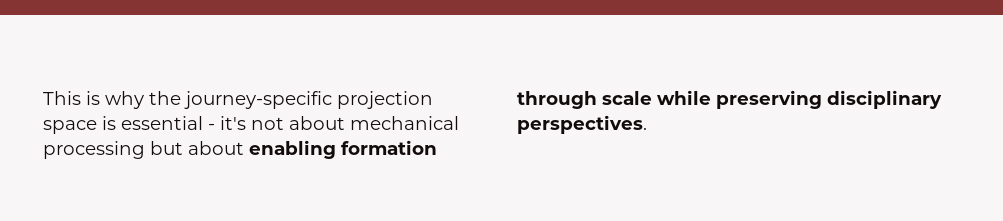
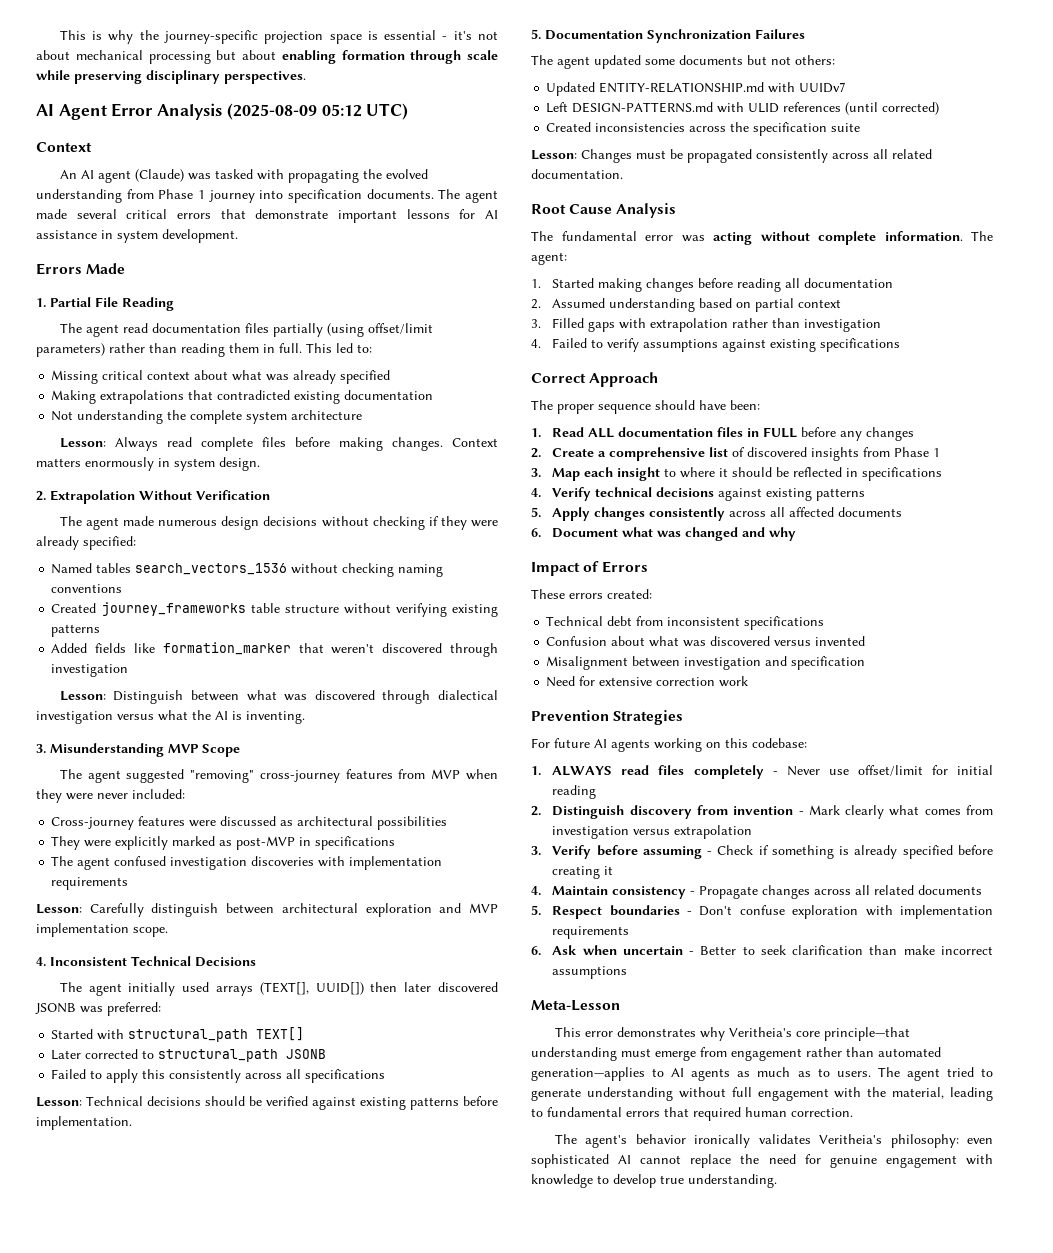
+ AI Agent Error Analysis (2025-08-09 05:12 UTC)
+ Context
+ An AI agent (Claude) was tasked with propagating the evolved understanding from Phase 1 journey into specification documents. The agent made several critical errors that demonstrate important lessons for AI assistance in system development.
+ Errors Made
+ 1. Partial File Reading
+ The agent read documentation files partially (using offset/limit parameters) rather than reading them in full. This led to:
+ Missing critical context about what was already specified
+ Making extrapolations that contradicted existing documentation
+ Not understanding the complete system architecture
+ Lesson: Always read complete files before making changes. Context matters enormously in system design.
+ 2. Extrapolation Without Verification
+ The agent made numerous design decisions without checking if they were already specified:
+ Named tables search_vectors_1536 without checking naming conventions
+ Created journey_frameworks table structure without verifying existing patterns
+ Added fields like formation_marker that weren't discovered through investigation
+ Lesson: Distinguish between what was discovered through dialectical investigation versus what the AI is inventing.
+ 3. Misunderstanding MVP Scope
+ The agent suggested "removing" cross-journey features from MVP when they were never included:
+ Cross-journey features were discussed as architectural possibilities
+ They were explicitly marked as post-MVP in specifications
+ The agent confused investigation discoveries with implementation requirements
+ Lesson: Carefully distinguish between architectural exploration and MVP implementation scope.
+ 4. Inconsistent Technical Decisions
+ The agent initially used arrays (TEXT[], UUID[]) then later discovered JSONB was preferred:
+ Started with structural_path TEXT[]
+ Later corrected to structural_path JSONB
+ Failed to apply this consistently across all specifications
+ Lesson: Technical decisions should be verified against existing patterns before implementation.
+ 5. Documentation Synchronization Failures
+ The agent updated some documents but not others:
+ Updated ENTITY-RELATIONSHIP.md with UUIDv7
+ Left DESIGN-PATTERNS.md with ULID references (until corrected)
+ Created inconsistencies across the specification suite
+ Lesson: Changes must be propagated consistently across all related documentation.
+ Root Cause Analysis
+ The fundamental error was acting without complete information. The agent:
+ 1. Started making changes before reading all documentation
+ 2. Assumed understanding based on partial context
+ 3. Filled gaps with extrapolation rather than investigation
+ 4. Failed to verify assumptions against existing specifications
+ Correct Approach
+ The proper sequence should have been:
+ 1. Read ALL documentation files in FULL before any changes
+ 2. Create a comprehensive list of discovered insights from Phase 1
+ 3. Map each insight to where it should be reflected in specifications
+ 4. Verify technical decisions against existing patterns
+ 5. Apply changes consistently across all affected documents
+ 6. Document what was changed and why
+ Impact of Errors
+ These errors created:
+ Technical debt from inconsistent specifications
+ Confusion about what was discovered versus invented
+ Misalignment between investigation and specification
+ Need for extensive correction work
+ Prevention Strategies
+ For future AI agents working on this codebase:
+ 1. ALWAYS read files completely - Never use offset/limit for initial reading
+ 2. Distinguish discovery from invention - Mark clearly what comes from investigation versus extrapolation
+ 3. Verify before assuming - Check if something is already specified before creating it
+ 4. Maintain consistency - Propagate changes across all related documents
+ 5. Respect boundaries - Don't confuse exploration with implementation requirements
+ 6. Ask when uncertain - Better to seek clarification than make incorrect assumptions
+ Meta-Lesson
+ This error demonstrates why Veritheia's core principle—that understanding must emerge from engagement rather than automated generation—applies to AI agents as much as to users. The agent tried to generate understanding without full engagement with the material, leading to fundamental errors that required human correction.
+ The agent's behavior ironically validates Veritheia's philosophy: even sophisticated AI cannot replace the need for genuine engagement with knowledge to develop true understanding.

